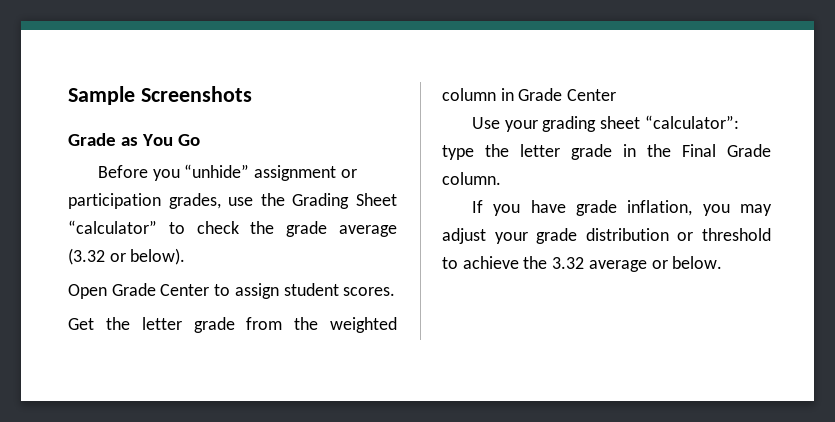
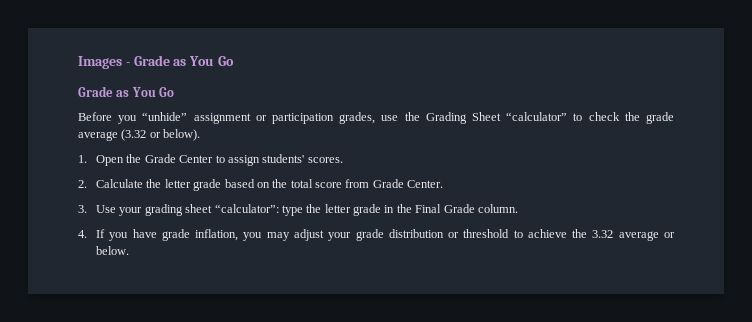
- Sample Screenshots
+ Images - Grade as You Go
- Open Grade Center to assign student scores.
+ 1. Open the Grade Center to assign students' scores.
- Get the letter grade from the weighted column in Grade Center
- Use your grading sheet “calculator”: type the letter grade in the Final Grade column.
+ 2. Calculate the letter grade based on the total score from Grade Center.
+ 3. Use your grading sheet “calculator”: type the letter grade in the Final Grade column.
- If you have grade inflation, you may adjust your grade distribution or threshold to achieve the 3.32 average or below.
+ 4. If you have grade inflation, you may adjust your grade distribution or threshold to achieve the 3.32 average or below.

